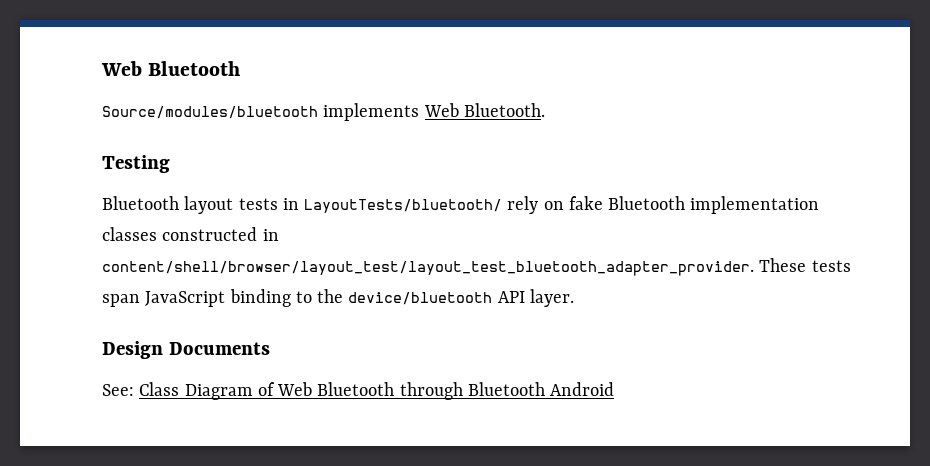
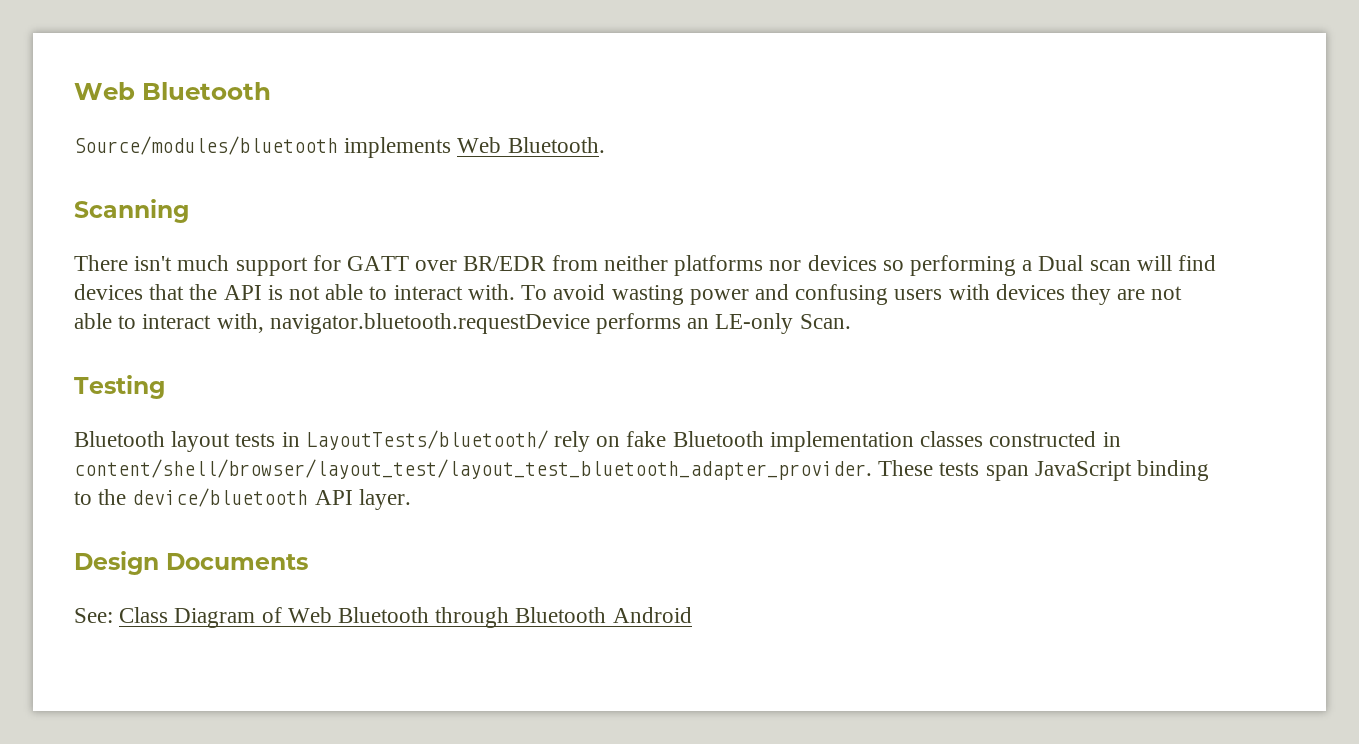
+ Scanning
+ There isn't much support for GATT over BR/EDR from neither platforms nor devices so performing a Dual scan will find devices that the API is not able to interact with. To avoid wasting power and confusing users with devices they are not able to interact with, navigator.bluetooth.requestDevice performs an LE-only Scan.

